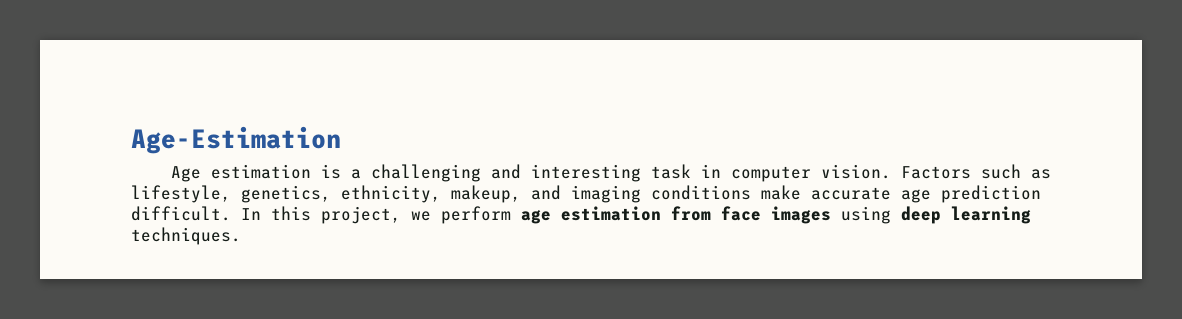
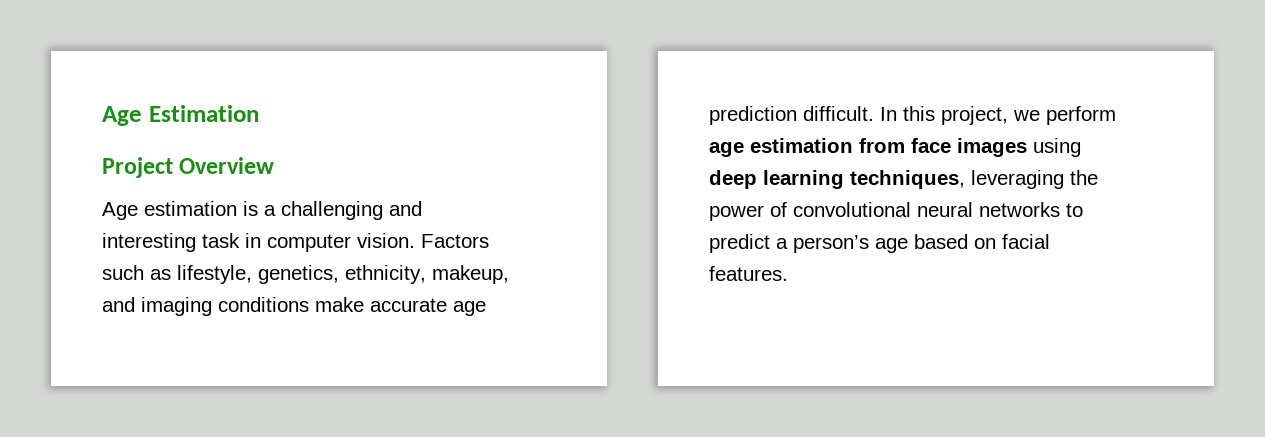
- Age-Estimation
+ Age Estimation
+ Project Overview
- In this project, we perform age estimation from face images using deep learning techniques.
+ In this project, we perform age estimation from face images using deep learning techniques, leveraging the power of convolutional neural networks to predict a person’s age based on facial features.

